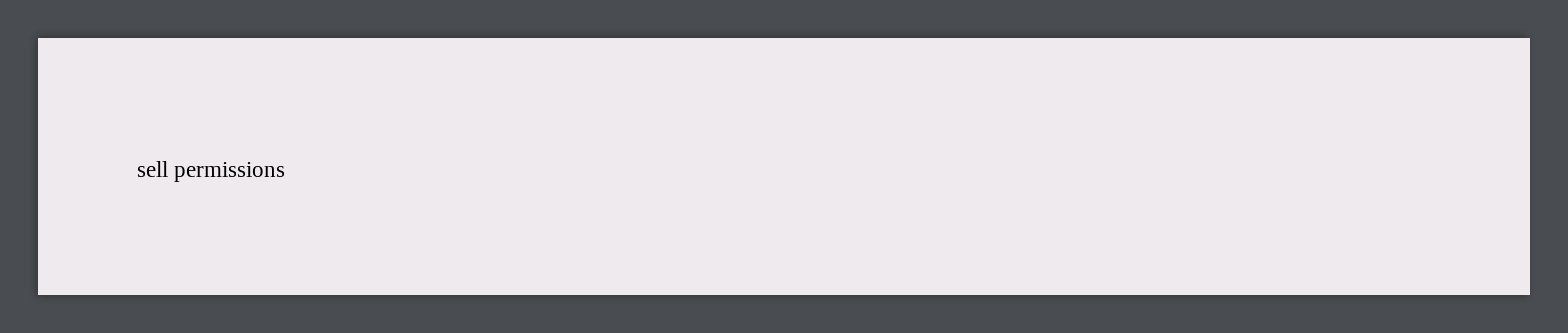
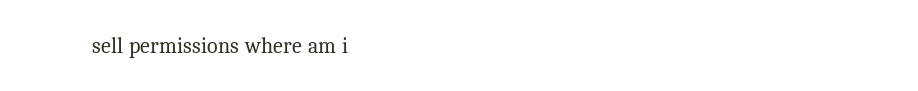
- sell permissions
+ sell permissions where am i

